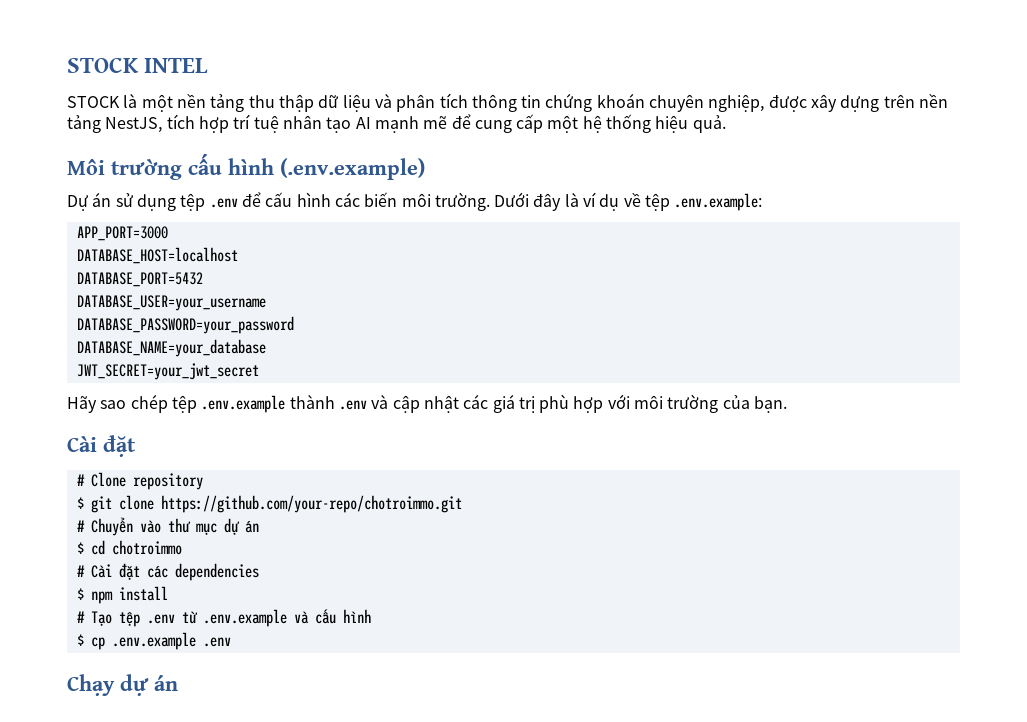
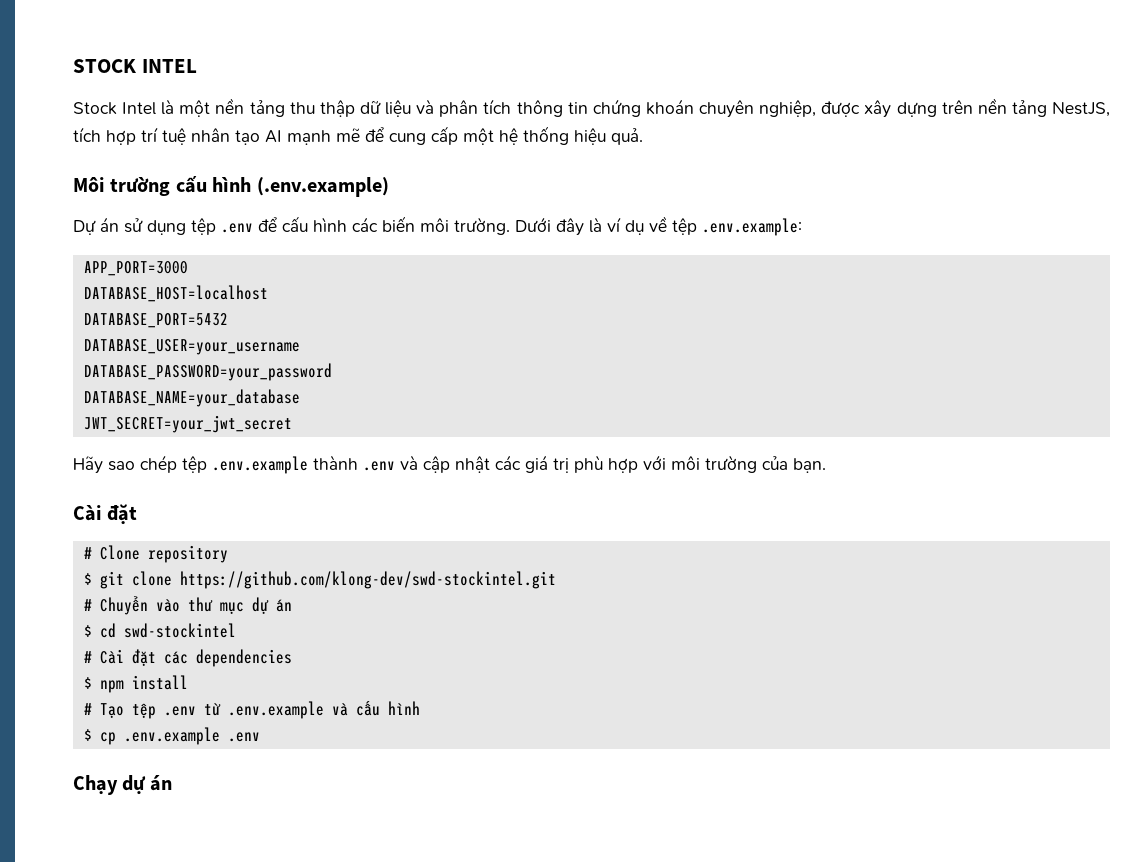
- STOCK là một nền tảng thu thập dữ liệu và phân tích thông tin chứng khoán chuyên nghiệp, được xây dựng trên nền tảng NestJS, tích hợp trí tuệ nhân tạo AI mạnh mẽ để cung cấp một hệ thống hiệu quả.
+ Stock Intel là một nền tảng thu thập dữ liệu và phân tích thông tin chứng khoán chuyên nghiệp, được xây dựng trên nền tảng NestJS, tích hợp trí tuệ nhân tạo AI mạnh mẽ để cung cấp một hệ thống hiệu quả.
- $ git clone https://github.com/your-repo/chotroimmo.git
+ $ git clone https://github.com/klong-dev/swd-stockintel.git
- $ cd chotroimmo
+ $ cd swd-stockintel

